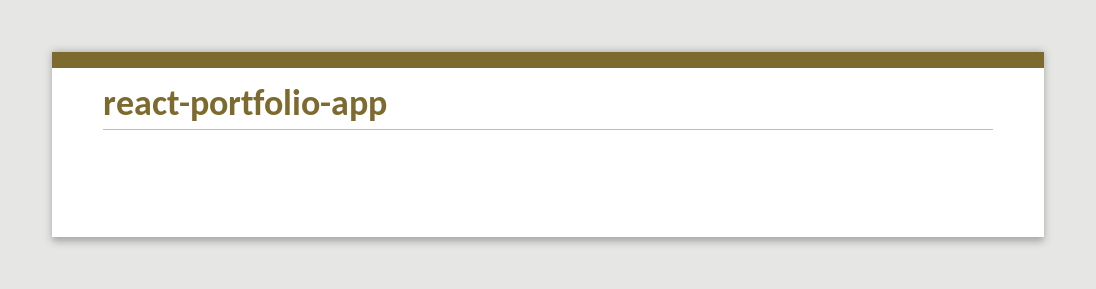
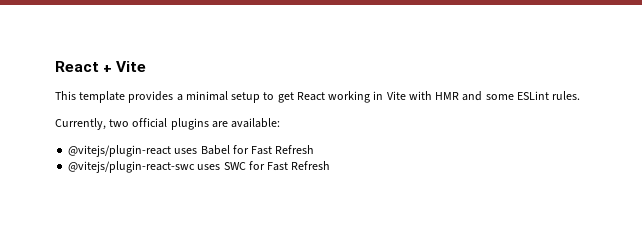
- react-portfolio-app
+ React + Vite
+ This template provides a minimal setup to get React working in Vite with HMR and some ESLint rules.
+ Currently, two official plugins are available:
+ @vitejs/plugin-react uses Babel for Fast Refresh
+ @vitejs/plugin-react-swc uses SWC for Fast Refresh

